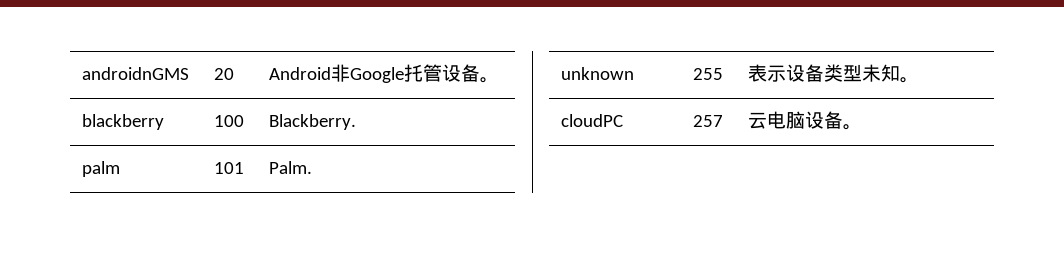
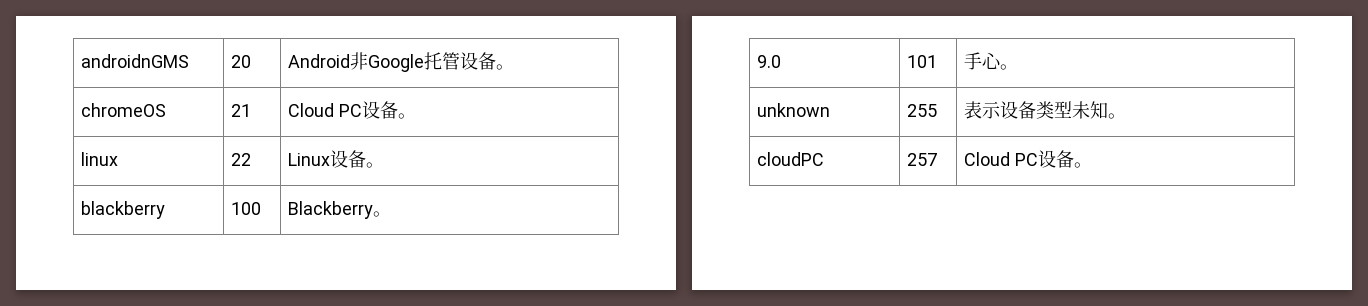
+ chromeOS | 21 | Cloud PC设备。
+ linux | 22 | Linux设备。
- blackberry | 100 | Blackberry.
- palm | 101 | Palm.
+ blackberry | 100 | Blackberry。
+ 9.0 | 101 | 手心。
- cloudPC | 257 | 云电脑设备。
+ cloudPC | 257 | Cloud PC设备。

